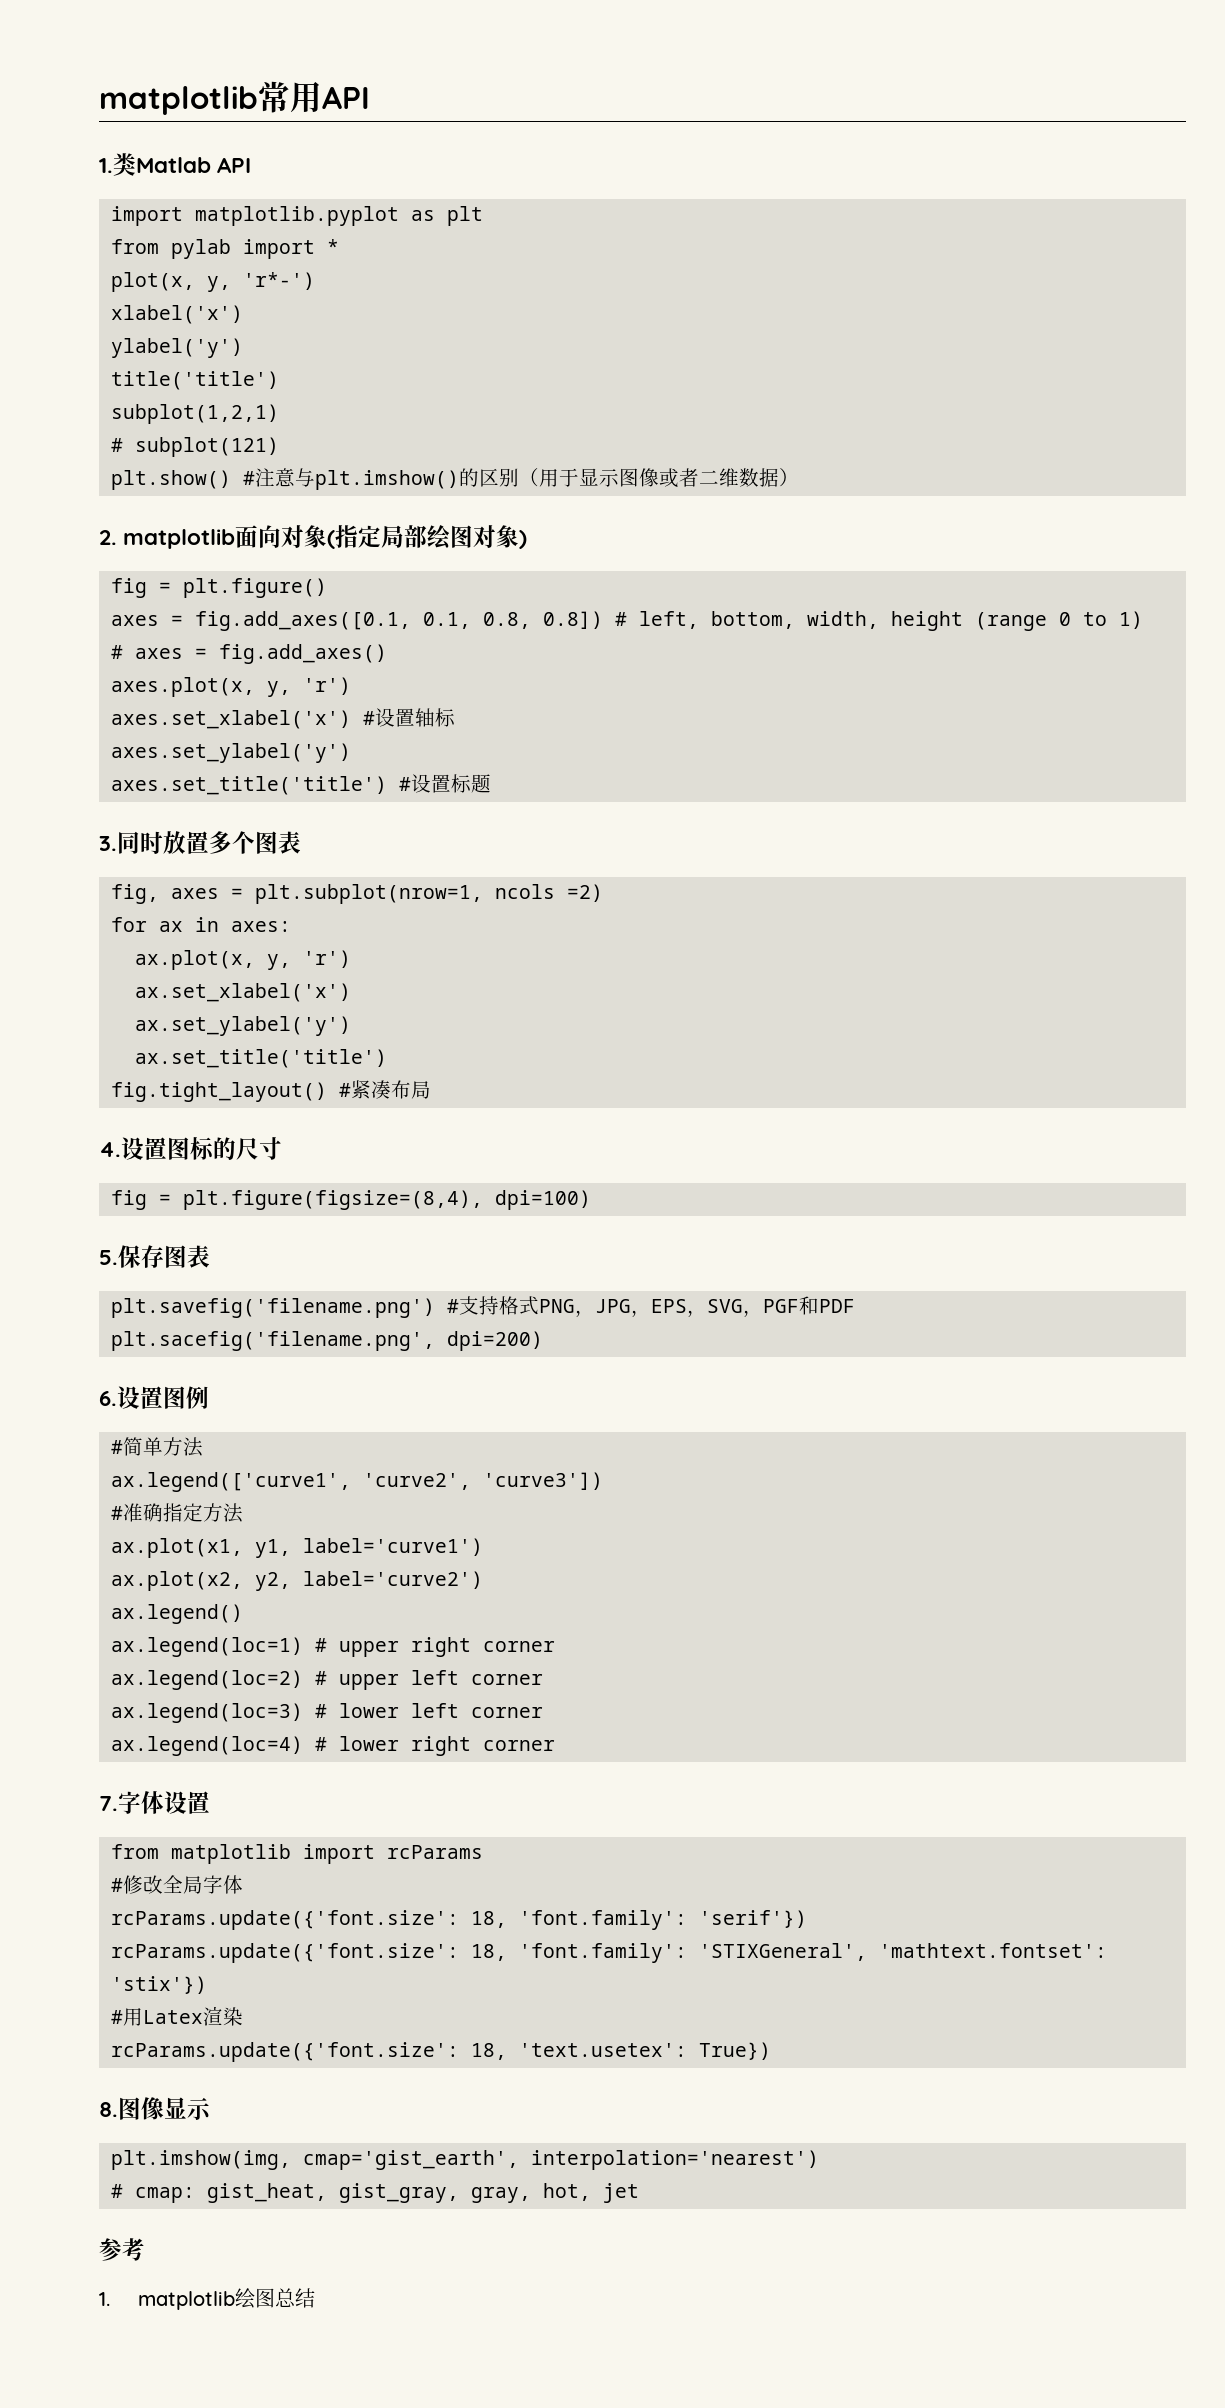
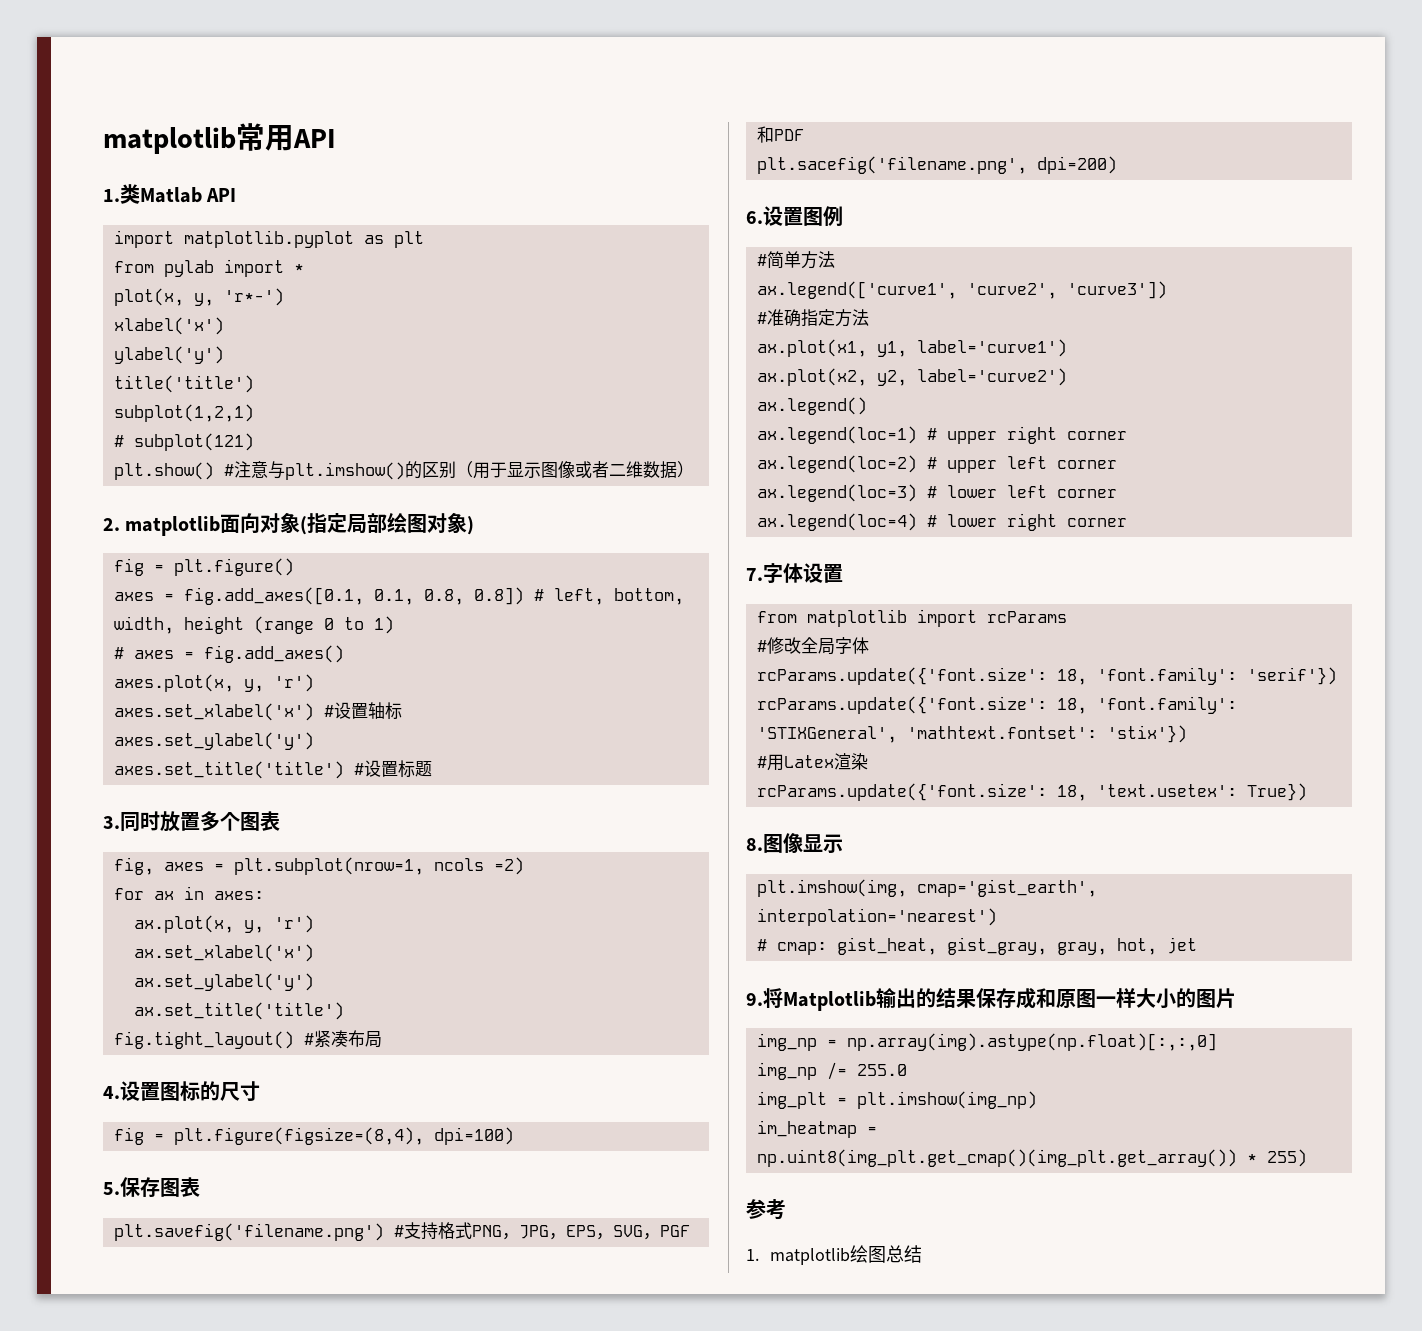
+ 9.将Matplotlib输出的结果保存成和原图一样大小的图片
+ img_np = np.array(img).astype(np.float)[:,:,0]
+ img_np /= 255.0
+ img_plt = plt.imshow(img_np)
+ im_heatmap = np.uint8(img_plt.get_cmap()(img_plt.get_array()) * 255)

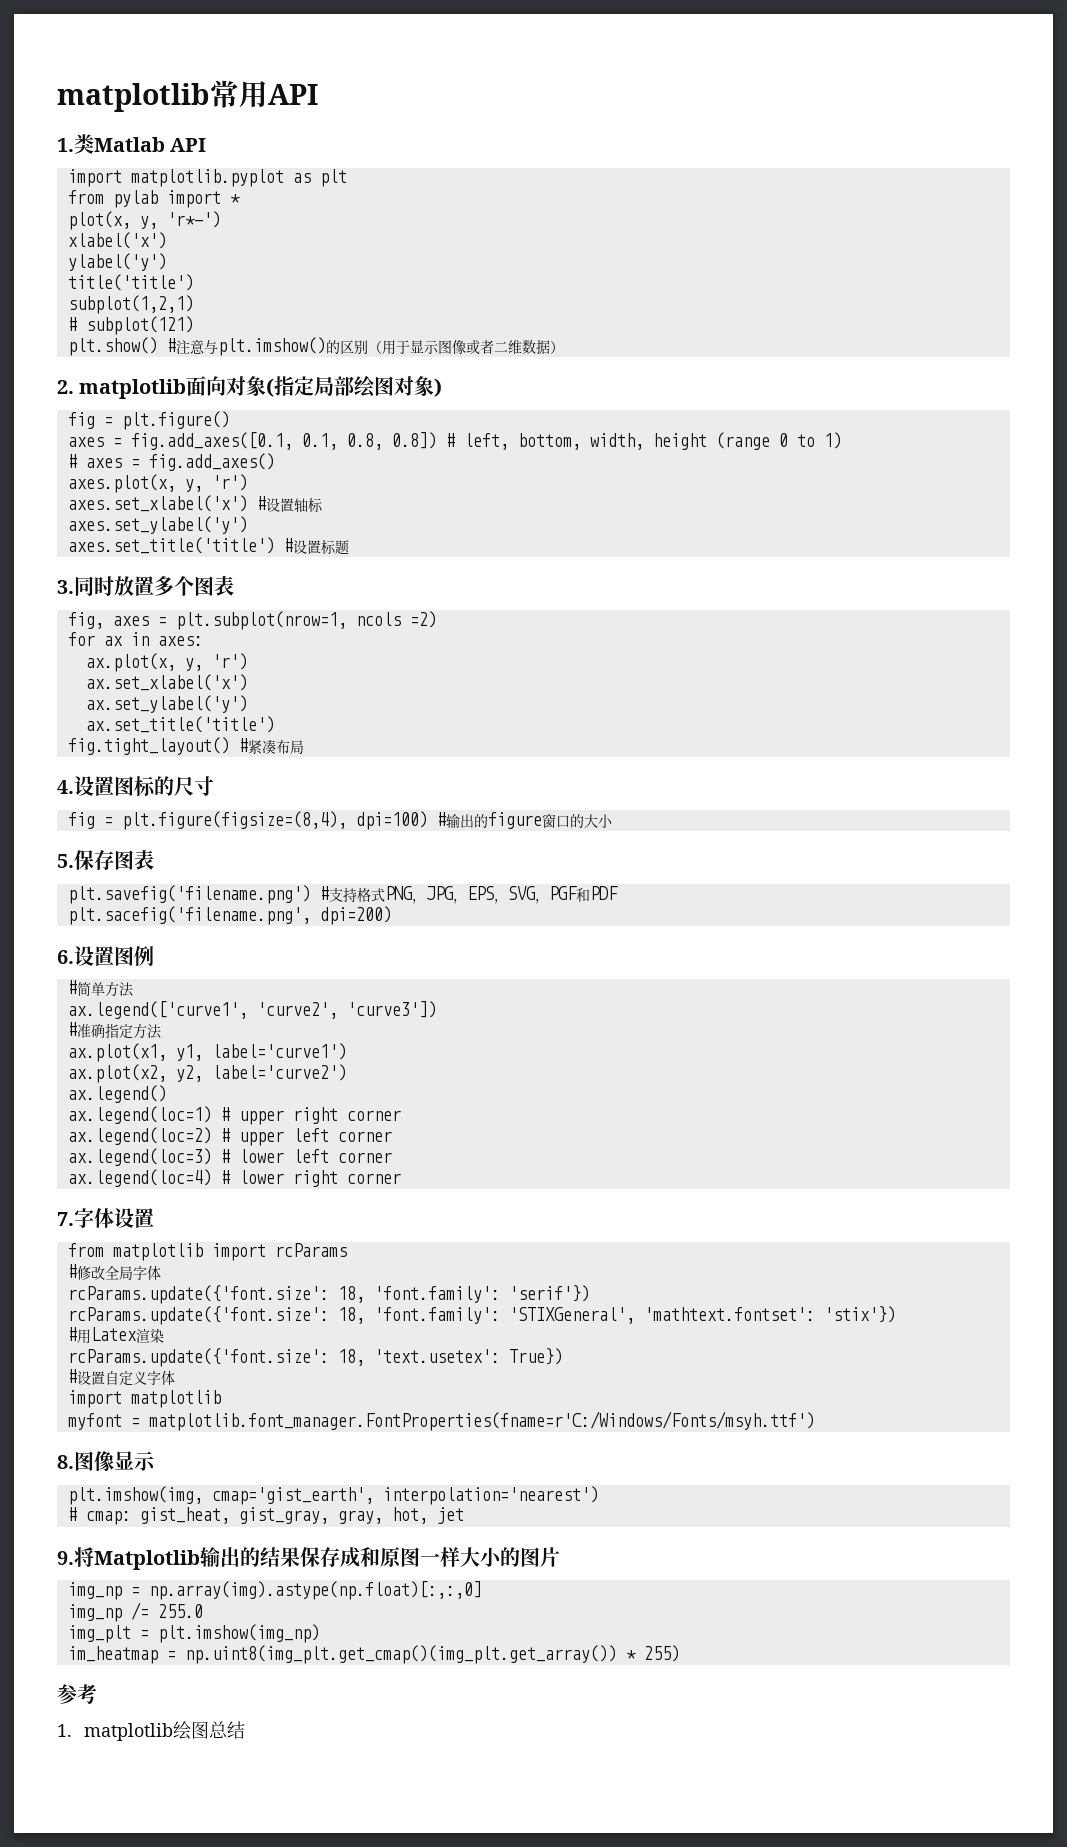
- fig = plt.figure(figsize=(8,4), dpi=100)
+ fig = plt.figure(figsize=(8,4), dpi=100) #输出的figure窗口的大小
+ #设置自定义字体
+ import matplotlib
+ myfont = matplotlib.font_manager.FontProperties(fname=r'C:/Windows/Fonts/msyh.ttf')

